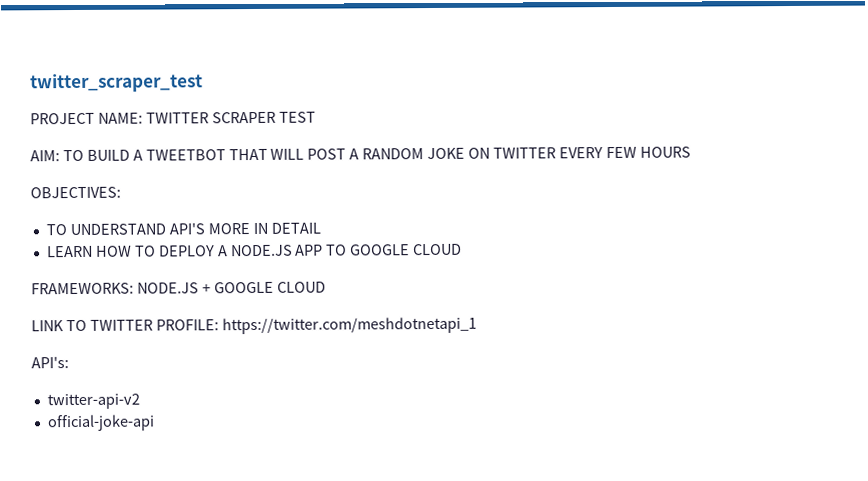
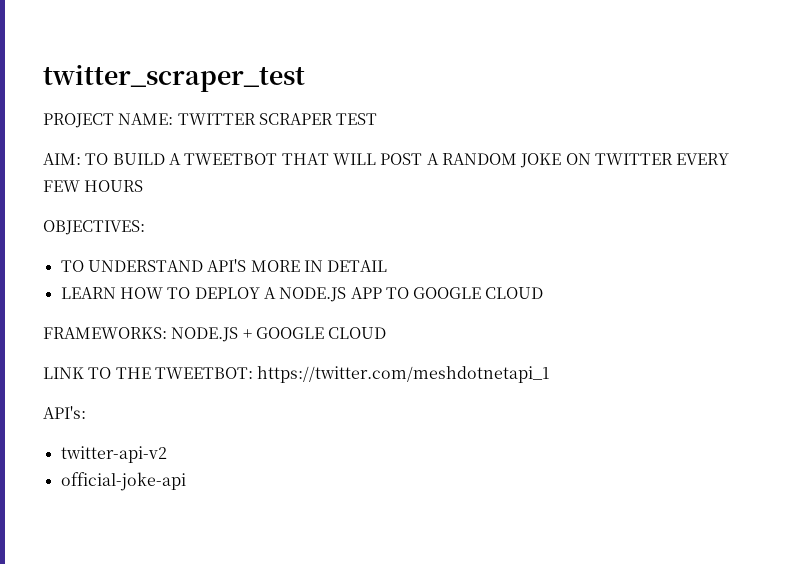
- LINK TO TWITTER PROFILE: https://twitter.com/meshdotnetapi_1
+ LINK TO THE TWEETBOT: https://twitter.com/meshdotnetapi_1

